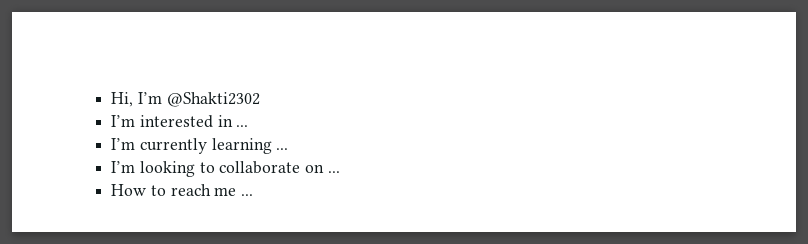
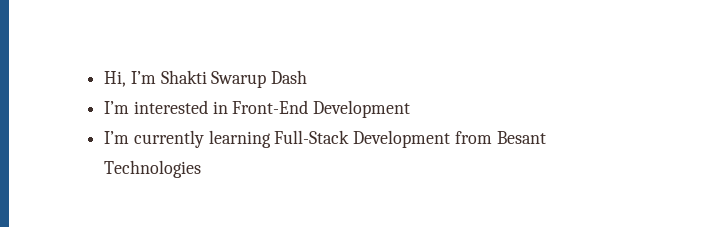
- Hi, I’m @Shakti2302
+ Hi, I’m Shakti Swarup Dash
- I’m interested in ...
+ I’m interested in Front-End Development
- I’m currently learning ...
- I’m looking to collaborate on ...
- How to reach me ...
+ I’m currently learning Full-Stack Development from Besant Technologies

